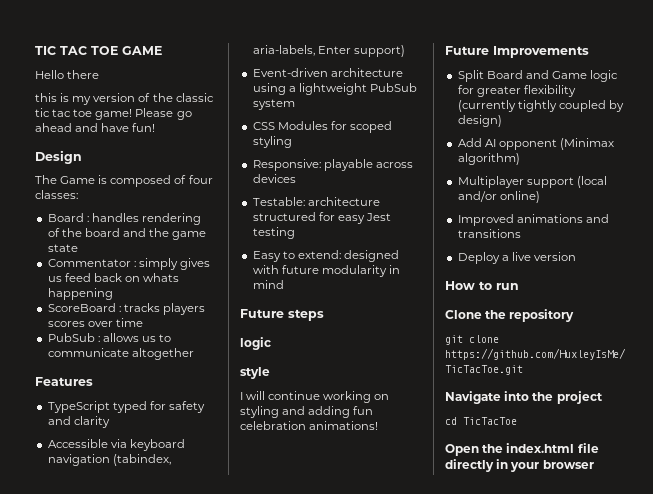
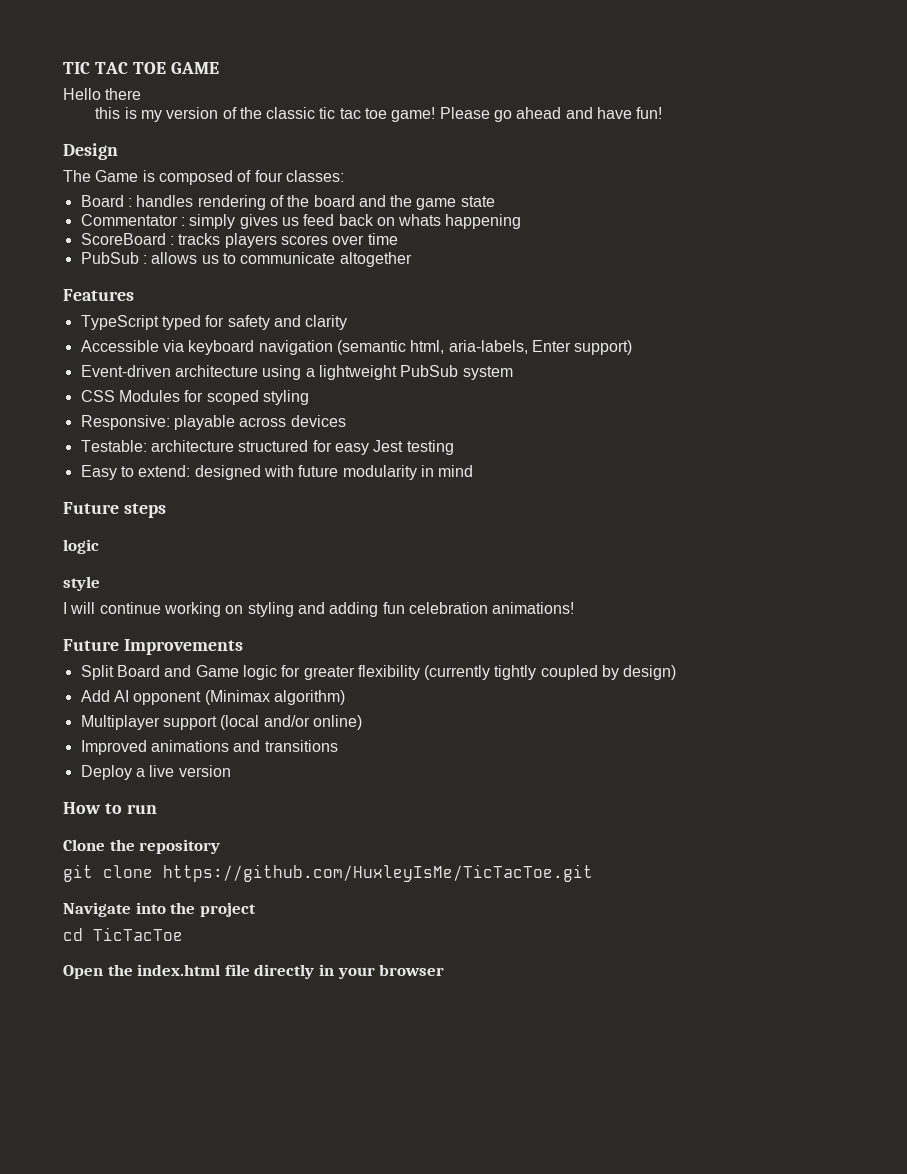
- Accessible via keyboard navigation (tabindex, aria-labels, Enter support)
+ Accessible via keyboard navigation (semantic html, aria-labels, Enter support)

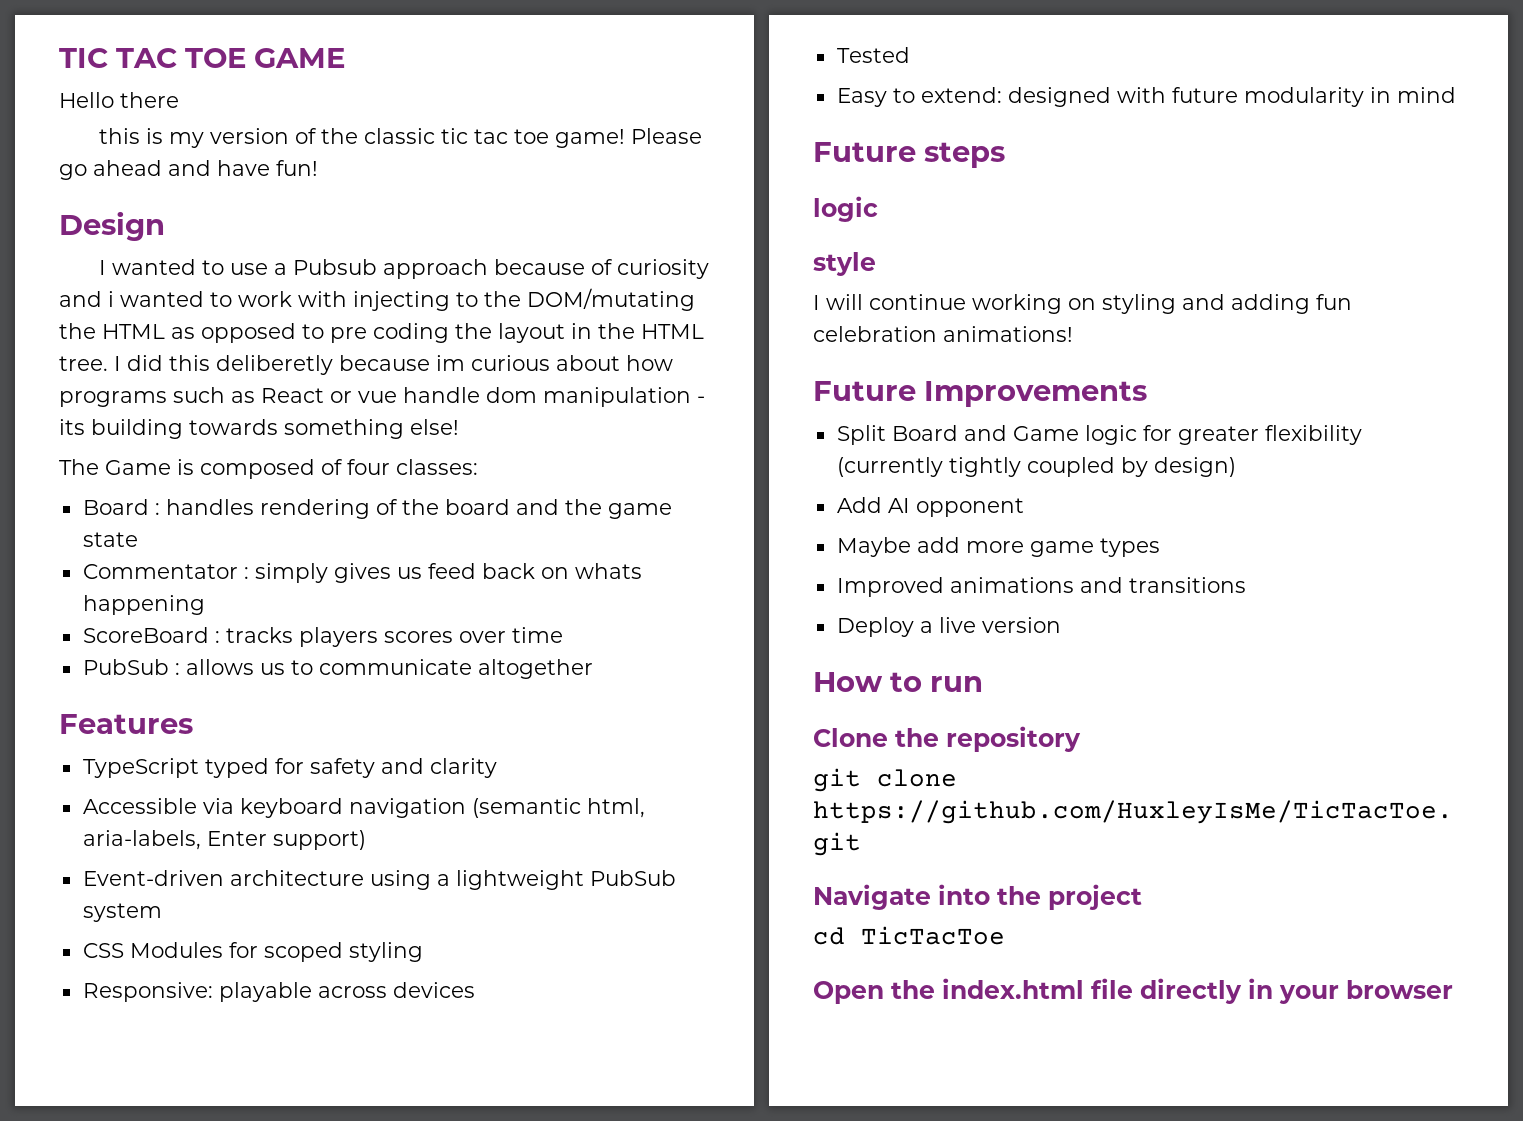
+ I wanted to use a Pubsub approach because of curiosity and i wanted to work with injecting to the DOM/mutating the HTML as opposed to pre coding the layout in the HTML tree. I did this deliberetly because im curious about how programs such as React or vue handle dom manipulation - its building towards something else!
- Testable: architecture structured for easy Jest testing
+ Tested
- Add AI opponent (Minimax algorithm)
- Multiplayer support (local and/or online)
+ Add AI opponent
+ Maybe add more game types

